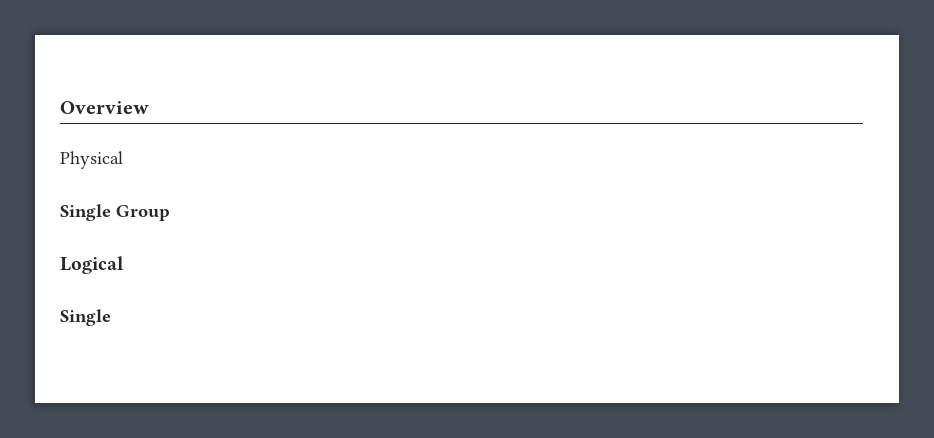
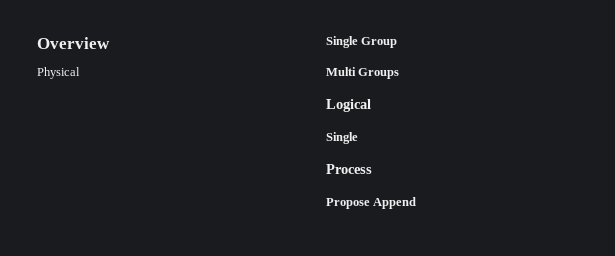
+ Multi Groups
+ Process
+ Propose Append

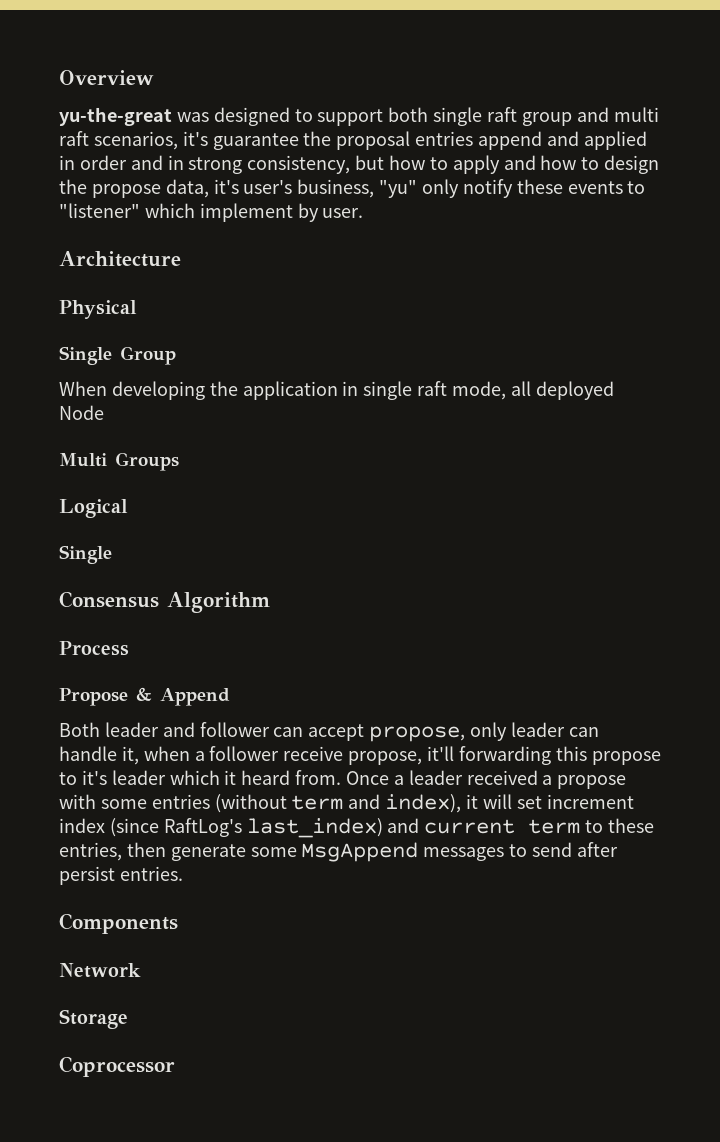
+ yu-the-great was designed to support both single raft group and multi raft scenarios, it's guarantee the proposal entries append and applied in order and in strong consistency, but how to apply and how to design the propose data, it's user's business, "yu" only notify these events to "listener" which implement by user.
+ Architecture
  Physical
  Single Group
+ When developing the application in single raft mode, all deployed Node
+ Consensus Algorithm
- Propose Append
+ Propose & Append
+ Both leader and follower can accept propose, only leader can handle it, when a follower receive propose, it'll forwarding this propose to it's leader which it heard from. Once a leader received a propose with some entries (without term and index), it will set increment index (since RaftLog's last_index) and current term to these entries, then generate some MsgAppend messages to send after persist entries.
+ Components
+ Network
+ Storage
+ Coprocessor

